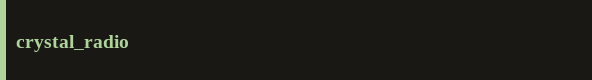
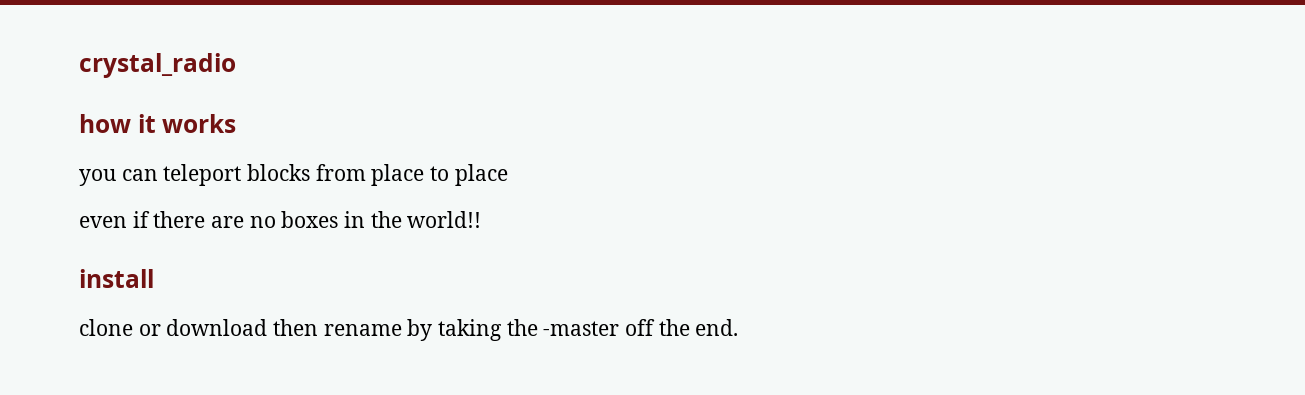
+ how it works
+ you can teleport blocks from place to place
+ even if there are no boxes in the world!!
+ install
+ clone or download then rename by taking the -master off the end.

